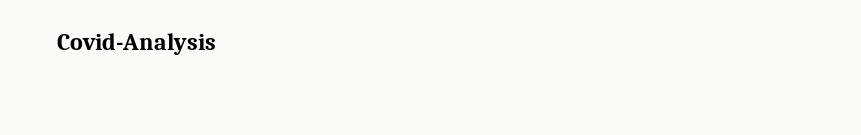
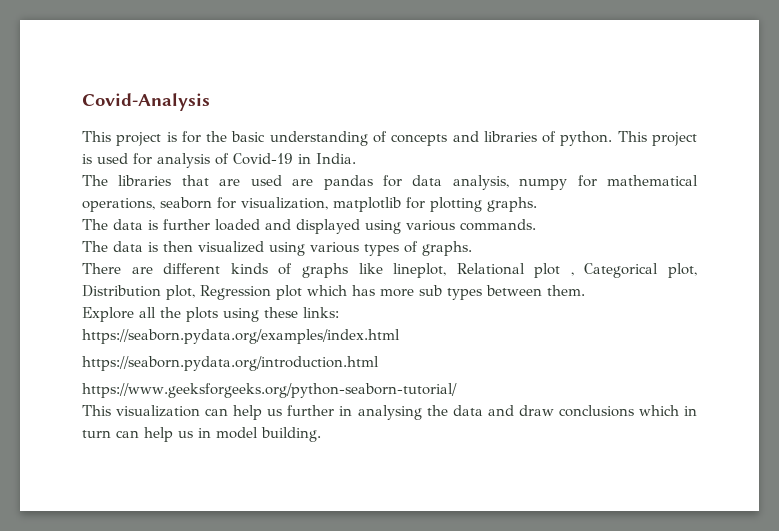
+ This project is for the basic understanding of concepts and libraries of python. This project is used for analysis of Covid-19 in India.
+ The libraries that are used are pandas for data analysis, numpy for mathematical operations, seaborn for visualization, matplotlib for plotting graphs.
+ The data is further loaded and displayed using various commands.
+ The data is then visualized using various types of graphs.
+ There are different kinds of graphs like lineplot, Relational plot , Categorical plot, Distribution plot, Regression plot which has more sub types between them.
+ Explore all the plots using these links:
+ https://seaborn.pydata.org/examples/index.html
+ https://seaborn.pydata.org/introduction.html
+ https://www.geeksforgeeks.org/python-seaborn-tutorial/
+ This visualization can help us further in analysing the data and draw conclusions which in turn can help us in model building.

